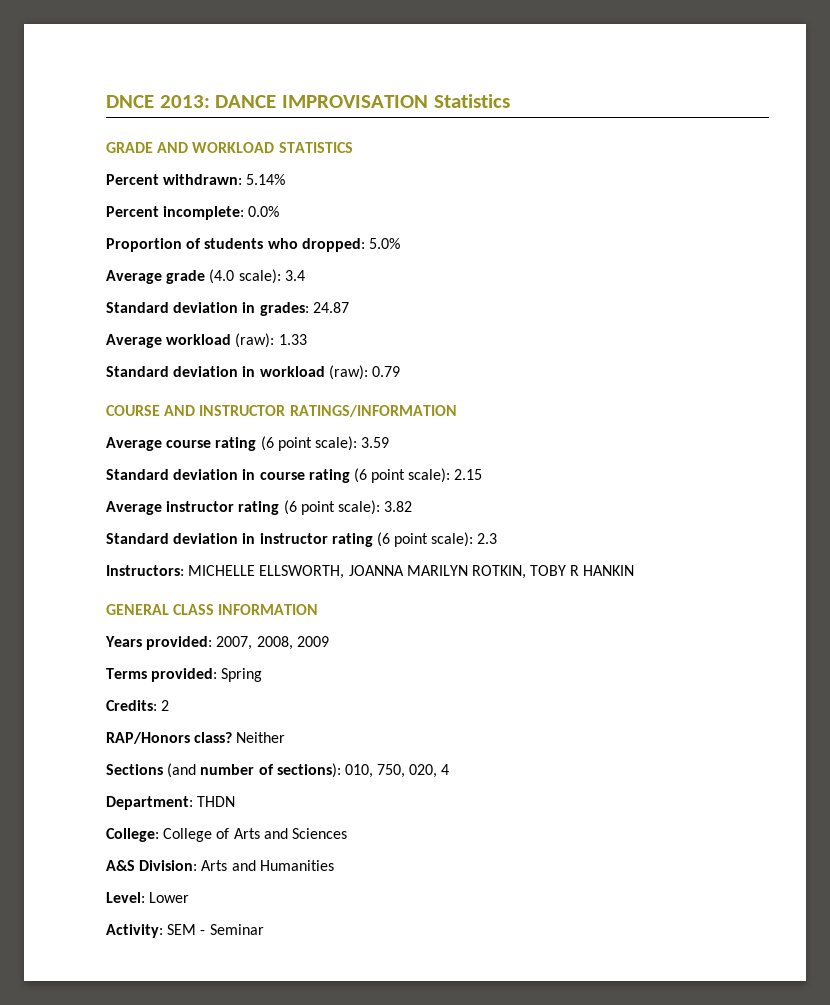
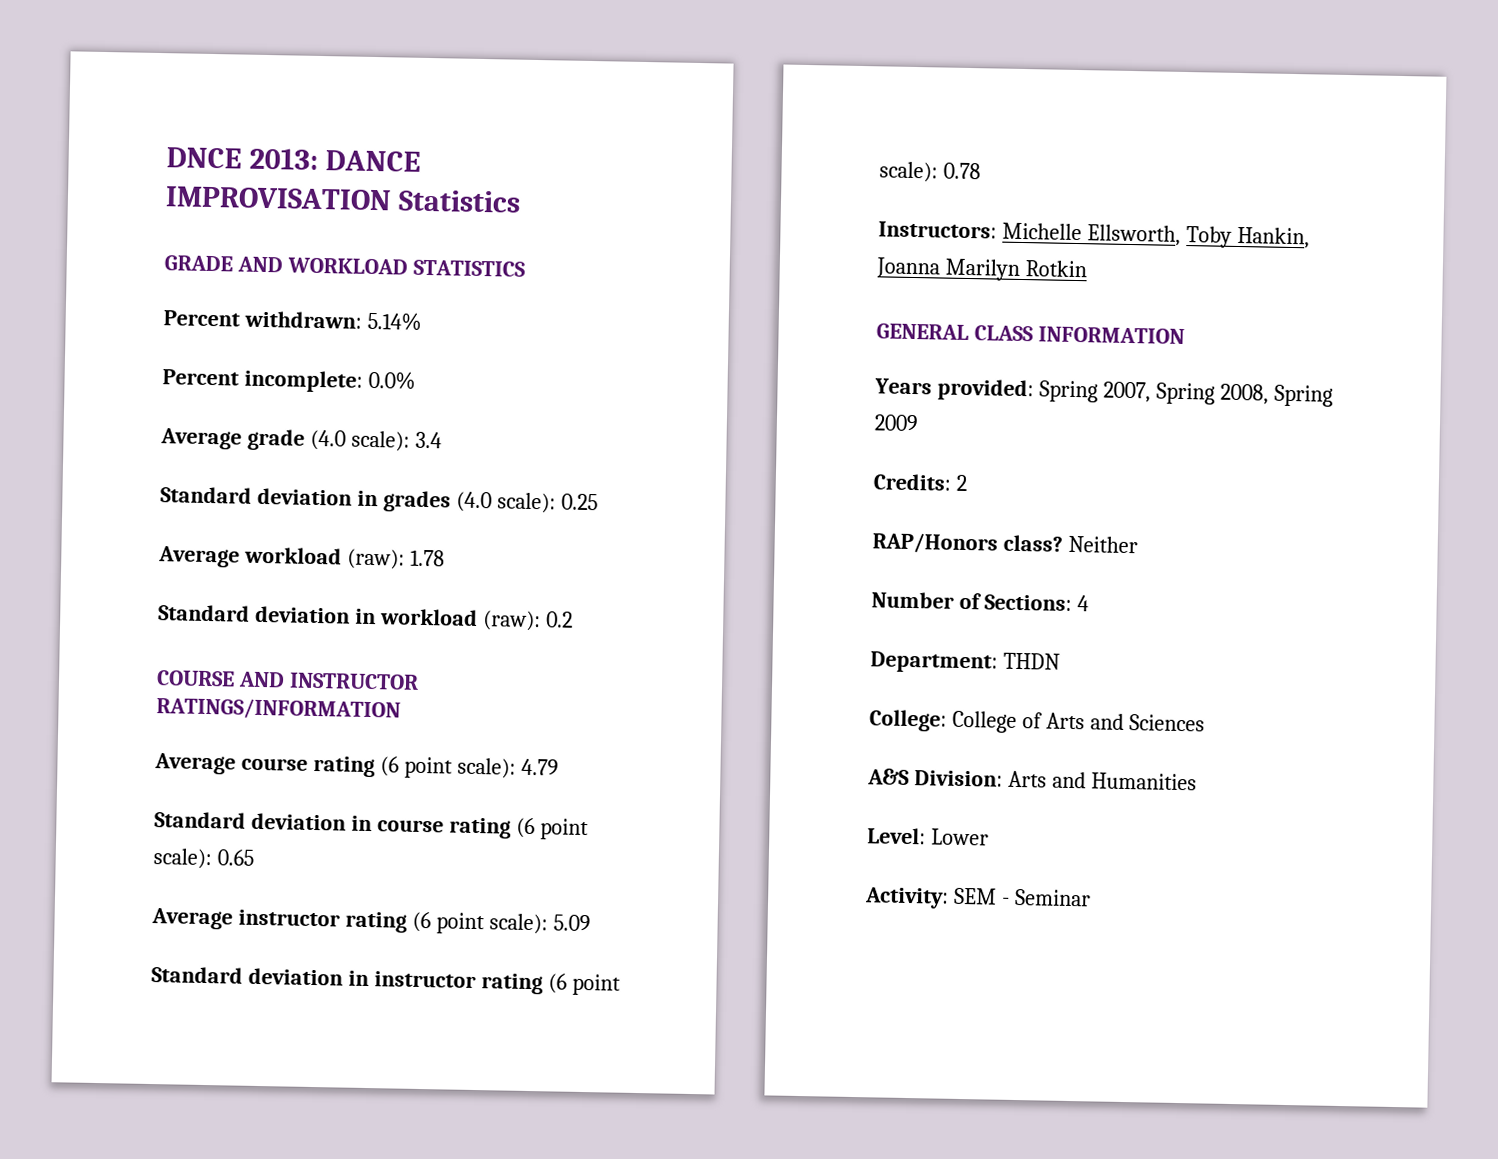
- Proportion of students who dropped: 5.0%
- Standard deviation in grades: 24.87
+ Standard deviation in grades (4.0 scale): 0.25
- Average workload (raw): 1.33
+ Average workload (raw): 1.78
- Standard deviation in workload (raw): 0.79
+ Standard deviation in workload (raw): 0.2
- Average course rating (6 point scale): 3.59
+ Average course rating (6 point scale): 4.79
- Standard deviation in course rating (6 point scale): 2.15
+ Standard deviation in course rating (6 point scale): 0.65
- Average instructor rating (6 point scale): 3.82
+ Average instructor rating (6 point scale): 5.09
- Standard deviation in instructor rating (6 point scale): 2.3
+ Standard deviation in instructor rating (6 point scale): 0.78
- Instructors: MICHELLE ELLSWORTH, JOANNA MARILYN ROTKIN, TOBY R HANKIN
+ Instructors: Michelle Ellsworth, Toby Hankin, Joanna Marilyn Rotkin
- Years provided: 2007, 2008, 2009
- Terms provided: Spring
+ Years provided: Spring 2007, Spring 2008, Spring 2009
- Sections (and number of sections): 010, 750, 020, 4
+ Number of Sections: 4

